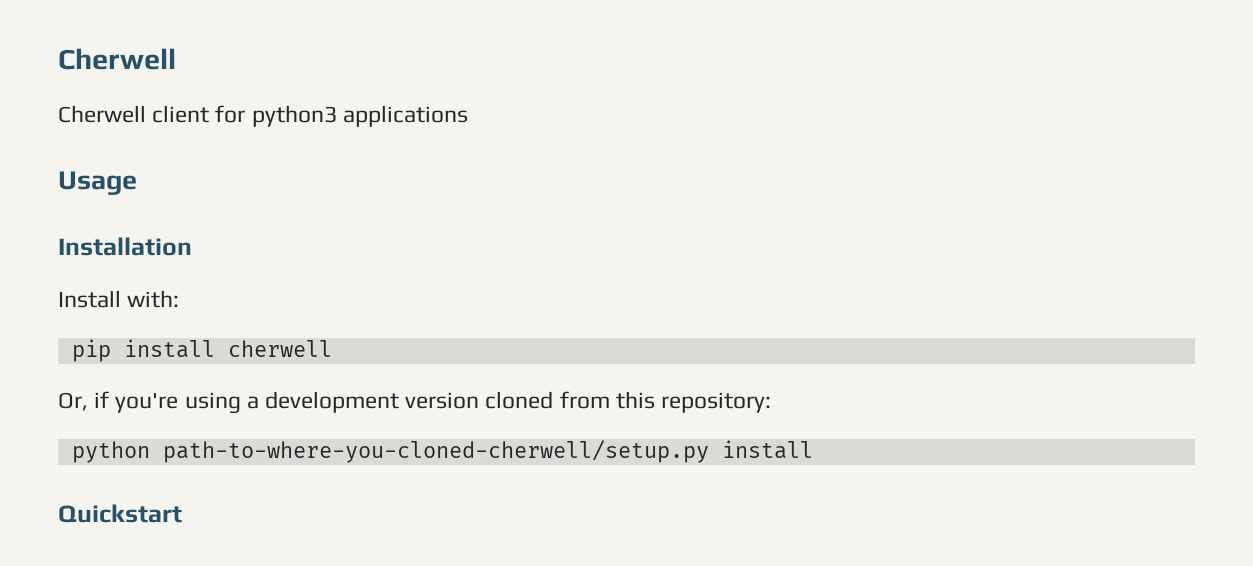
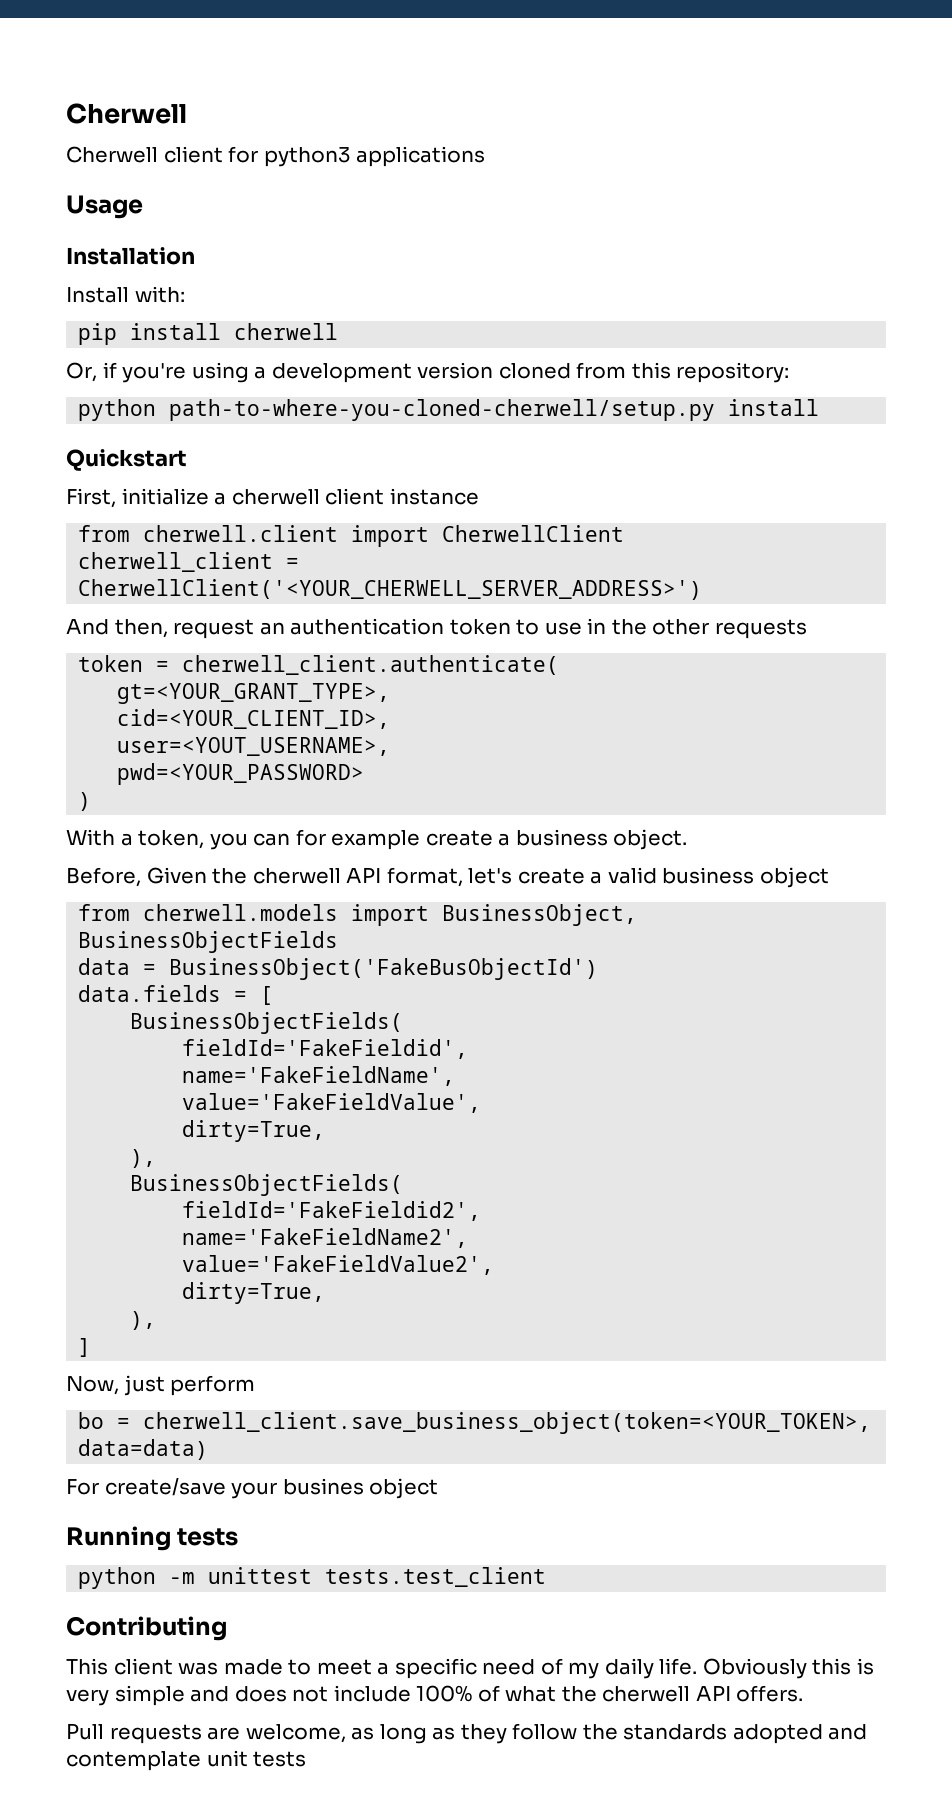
+ First, initialize a cherwell client instance
+ from cherwell.client import CherwellClient
+ cherwell_client = CherwellClient('<YOUR_CHERWELL_SERVER_ADDRESS>')
+ And then, request an authentication token to use in the other requests
+ token = cherwell_client.authenticate(
+ gt=<YOUR_GRANT_TYPE>,
+ cid=<YOUR_CLIENT_ID>,
+ user=<YOUT_USERNAME>,
+ pwd=<YOUR_PASSWORD>
+ )
+ With a token, you can for example create a business object.
+ Before, Given the cherwell API format, let's create a valid business object
+ from cherwell.models import BusinessObject, BusinessObjectFields
+ data = BusinessObject('FakeBusObjectId')
+ data.fields = [
+ BusinessObjectFields(
+ fieldId='FakeFieldid',
+ name='FakeFieldName',
+ value='FakeFieldValue',
+ dirty=True,
+ ),
+ BusinessObjectFields(
+ fieldId='FakeFieldid2',
+ name='FakeFieldName2',
+ value='FakeFieldValue2',
+ dirty=True,
+ ),
+ ]
+ Now, just perform
+ bo = cherwell_client.save_business_object(token=<YOUR_TOKEN>, data=data)
+ For create/save your busines object
+ Running tests
+ python -m unittest tests.test_client
+ Contributing
+ This client was made to meet a specific need of my daily life. Obviously this is very simple and does not include 100% of what the cherwell API offers.
+ Pull requests are welcome, as long as they follow the standards adopted and contemplate unit tests

